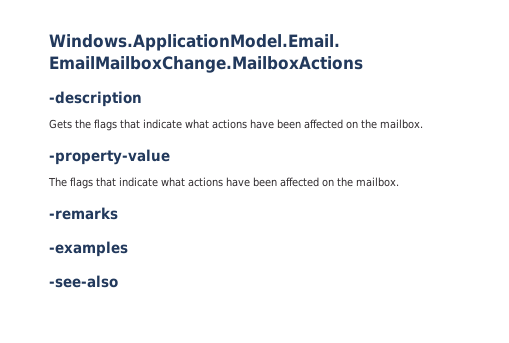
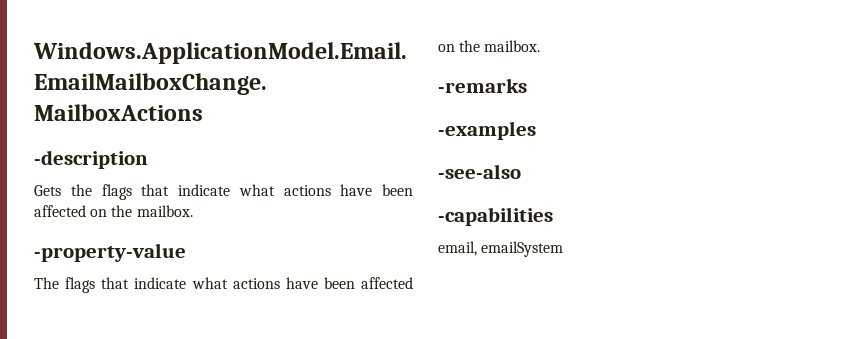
+ -capabilities
+ email, emailSystem

